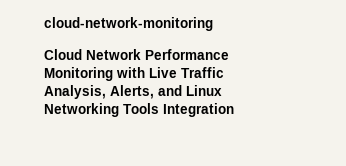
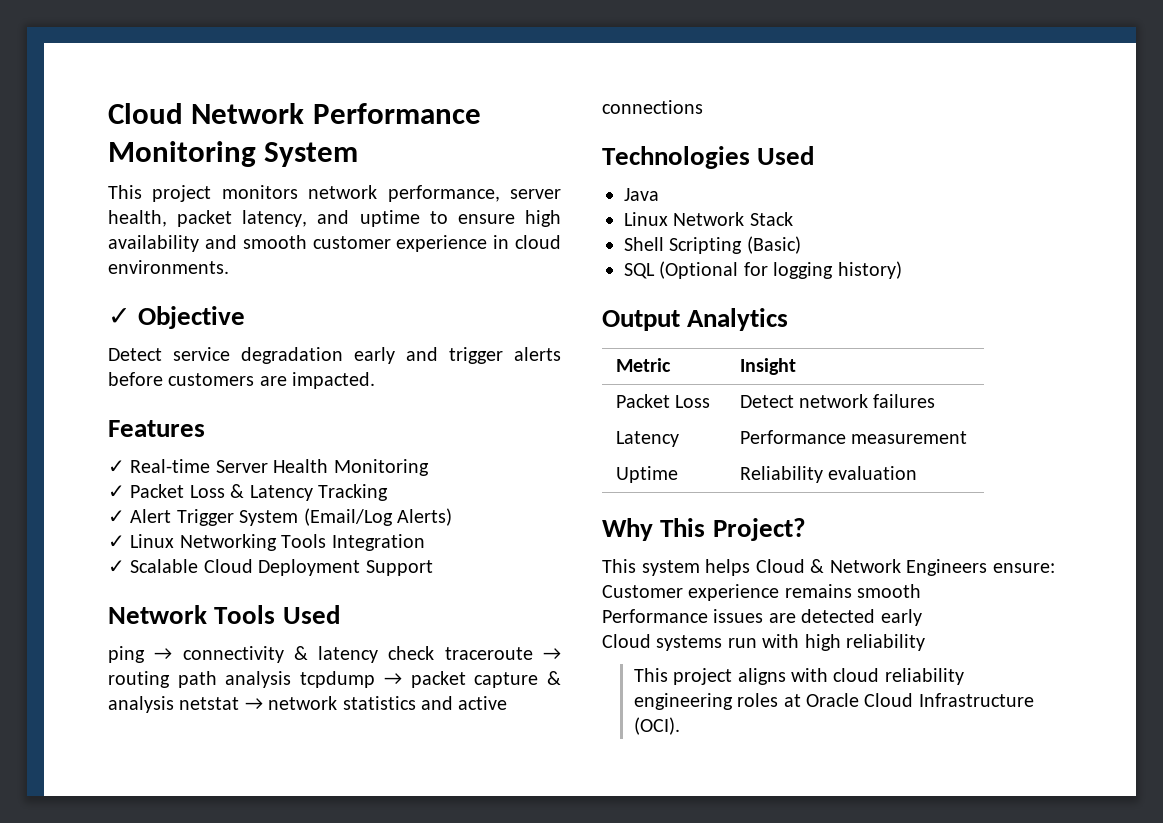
- cloud-network-monitoring
- Cloud Network Performance Monitoring with Live Traffic Analysis, Alerts, and Linux Networking Tools Integration
+ Cloud Network Performance Monitoring System
+ This project monitors network performance, server health, packet latency, and uptime to ensure high availability and smooth customer experience in cloud environments.
+ ✓ Objective
+ Detect service degradation early and trigger alerts before customers are impacted.
+ Features
+ ✓ Real-time Server Health Monitoring
+ ✓ Packet Loss & Latency Tracking
+ ✓ Alert Trigger System (Email/Log Alerts)
+ ✓ Linux Networking Tools Integration
+ ✓ Scalable Cloud Deployment Support
+ Network Tools Used
+ ping → connectivity & latency check traceroute → routing path analysis tcpdump → packet capture & analysis netstat → network statistics and active connections
+ Technologies Used
+ Java
+ Linux Network Stack
+ Shell Scripting (Basic)
+ SQL (Optional for logging history)
+ Output Analytics
+ Metric | Insight
+ Packet Loss | Detect network failures
+ Latency | Performance measurement
+ Uptime | Reliability evaluation
+ Why This Project?
+ This system helps Cloud & Network Engineers ensure: Customer experience remains smooth
+ Performance issues are detected early
+ Cloud systems run with high reliability
+ This project aligns with cloud reliability engineering roles at Oracle Cloud Infrastructure (OCI).

